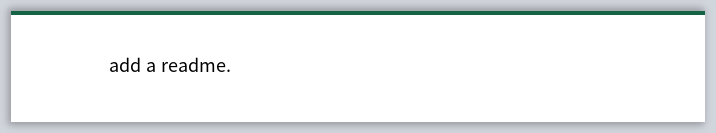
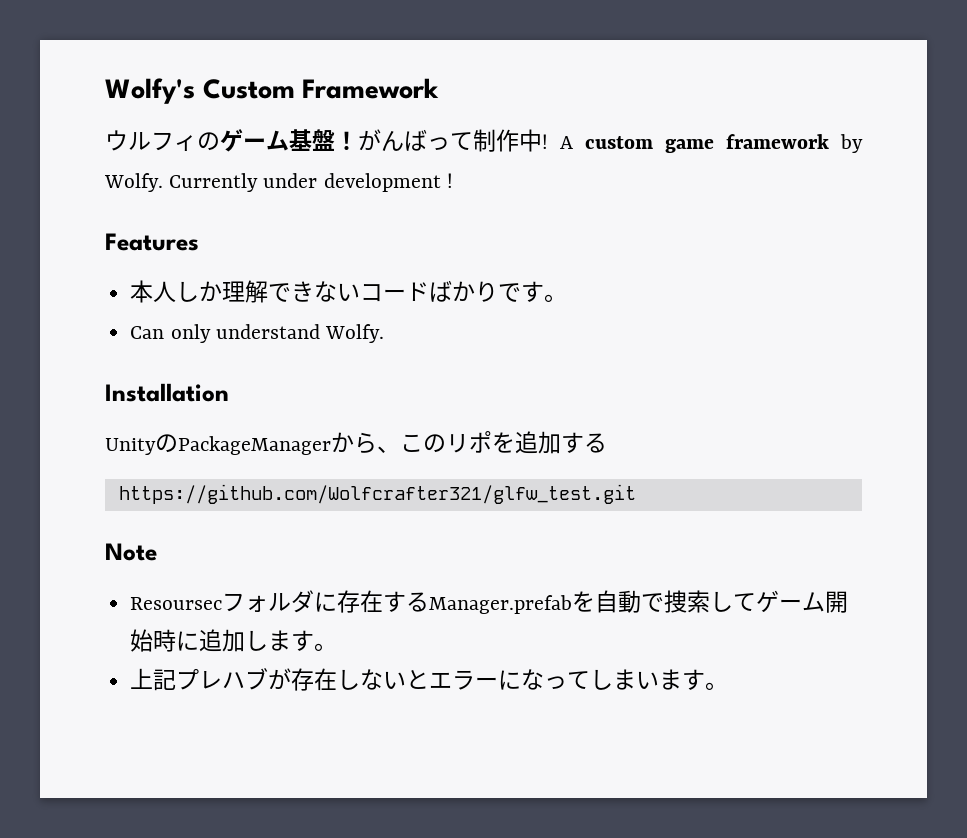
- add a readme.
+ Wolfy's Custom Framework
+ ウルフィのゲーム基盤！がんばって制作中! A custom game framework by Wolfy. Currently under development !
+ Features
+ 本人しか理解できないコードばかりです。
+ Can only understand Wolfy.
+ Installation
+ UnityのPackageManagerから、このリポを追加する
+ https://github.com/Wolfcrafter321/glfw_test.git
+ Note
+ Resoursecフォルダに存在するManager.prefabを自動で捜索してゲーム開始時に追加します。
+ 上記プレハブが存在しないとエラーになってしまいます。

